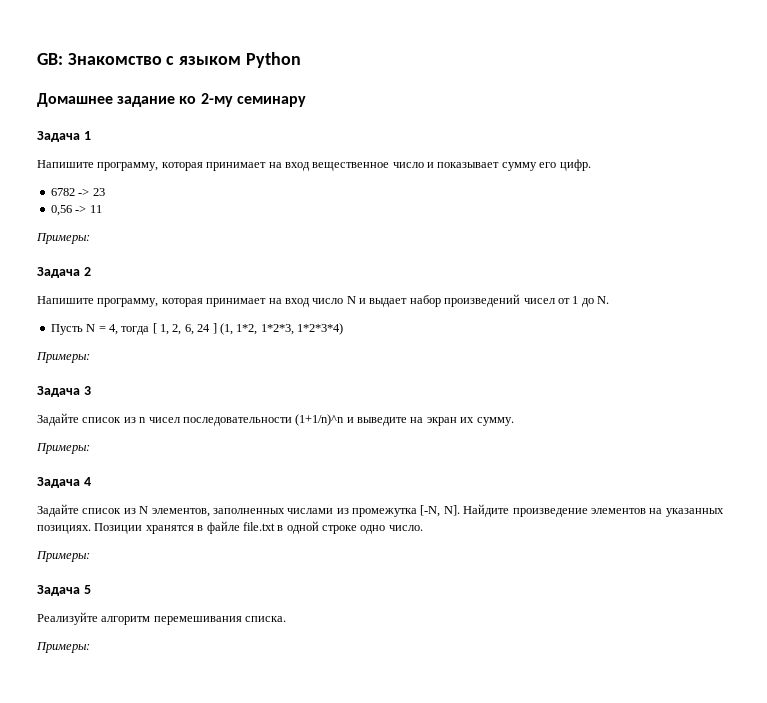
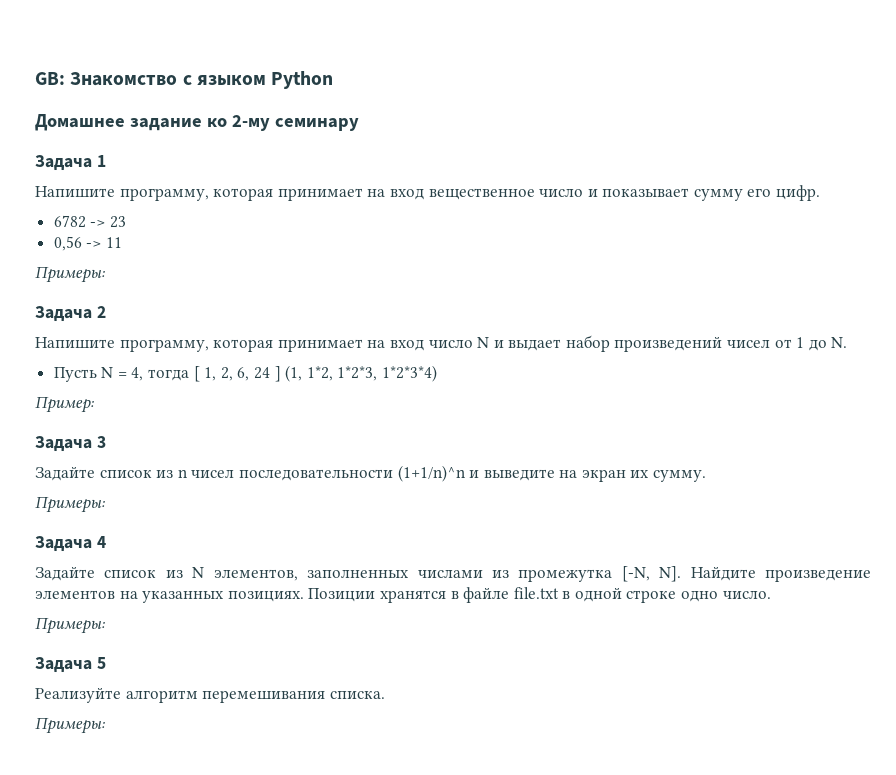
  Пусть N = 4, тогда [ 1, 2, 6, 24 ] (1, 1*2, 1*2*3, 1*2*3*4)
- Примеры:
+ Пример:

